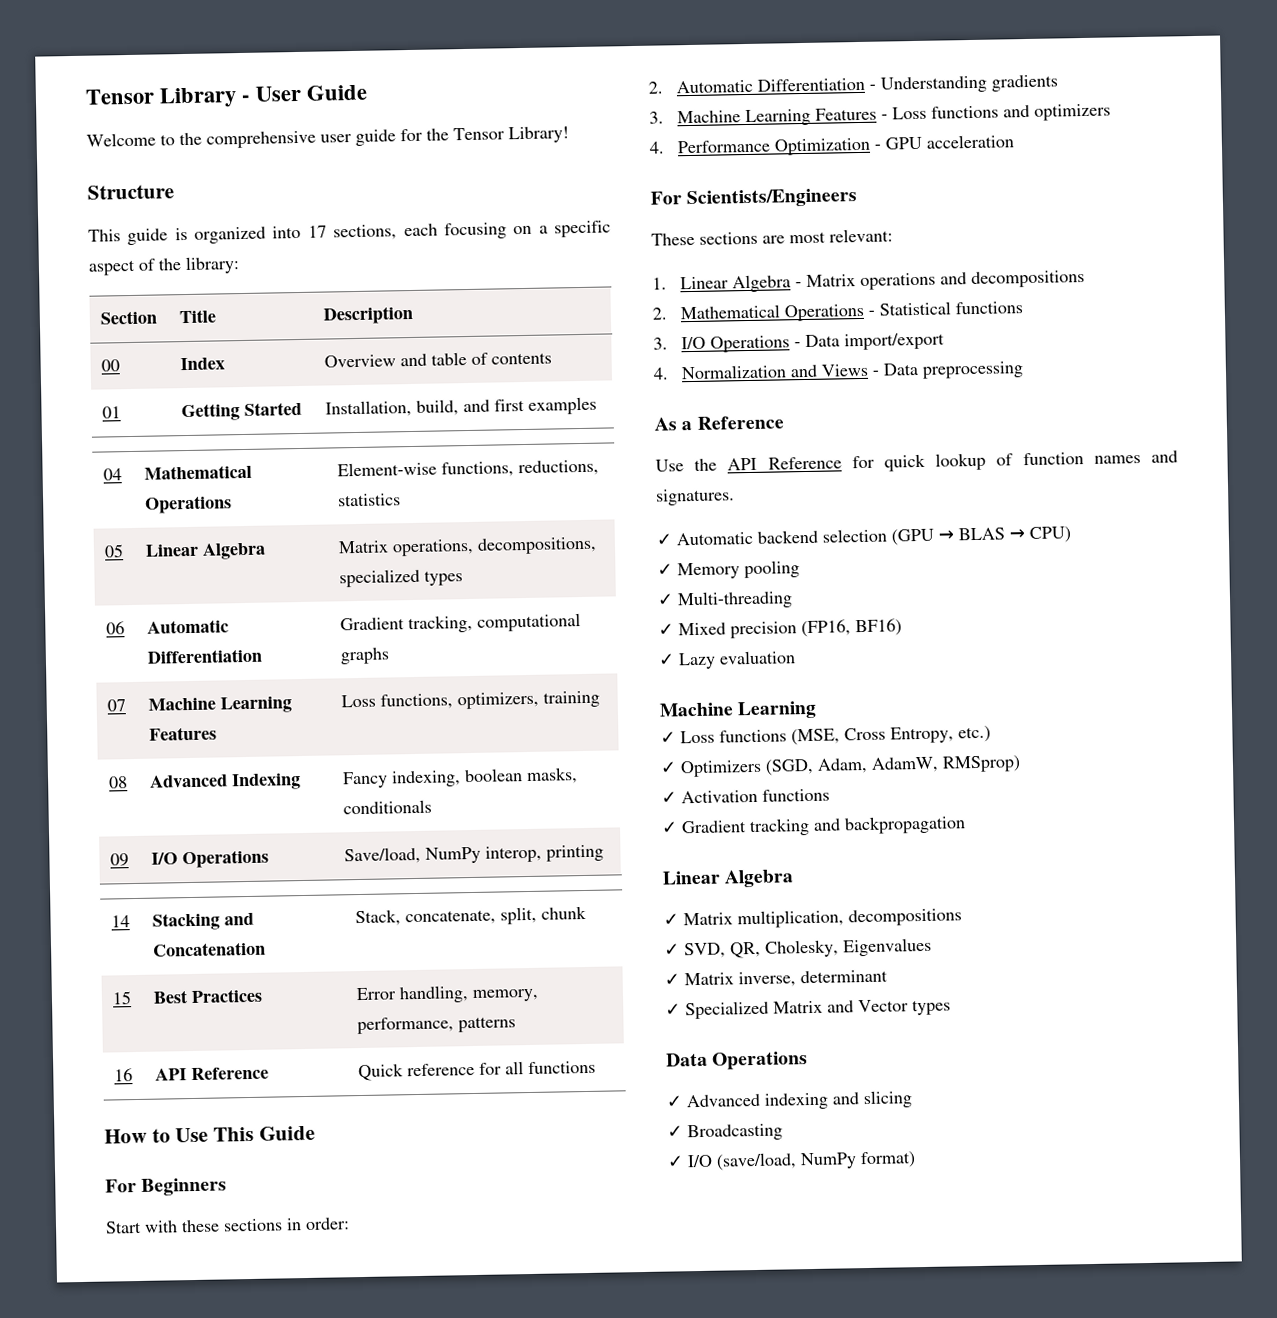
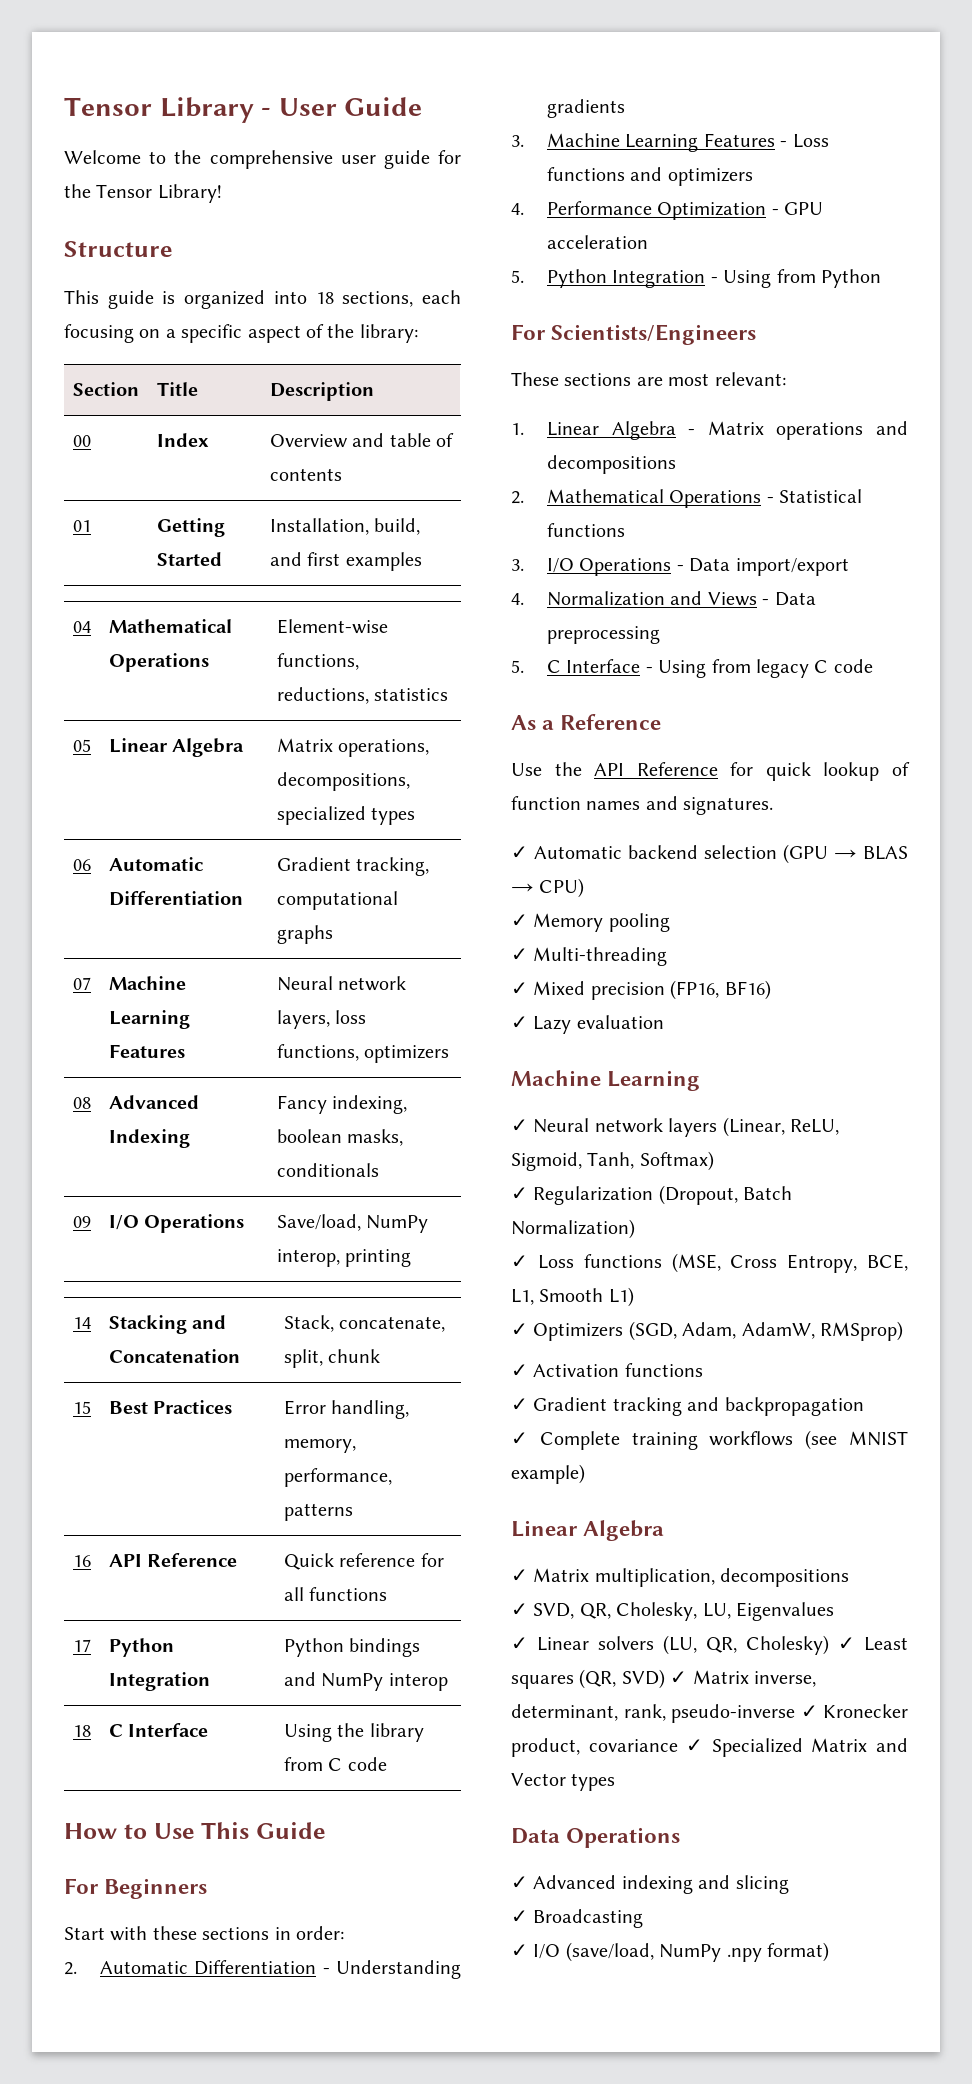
- This guide is organized into 17 sections, each focusing on a specific aspect of the library:
+ This guide is organized into 18 sections, each focusing on a specific aspect of the library:
- 07 | Machine Learning Features | Loss functions, optimizers, training
+ 07 | Machine Learning Features | Neural network layers, loss functions, optimizers
+ 17 | Python Integration | Python bindings and NumPy interop
+ 18 | C Interface | Using the library from C code
+ 5. Python Integration - Using from Python
+ 5. C Interface - Using from legacy C code
+ ✓ Neural network layers (Linear, ReLU, Sigmoid, Tanh, Softmax)
+ ✓ Regularization (Dropout, Batch Normalization)
- ✓ Loss functions (MSE, Cross Entropy, etc.)
+ ✓ Loss functions (MSE, Cross Entropy, BCE, L1, Smooth L1)
+ ✓ Complete training workflows (see MNIST example)
- ✓ SVD, QR, Cholesky, Eigenvalues
+ ✓ SVD, QR, Cholesky, LU, Eigenvalues
- ✓ Matrix inverse, determinant
- ✓ Specialized Matrix and Vector types
+ ✓ Linear solvers (LU, QR, Cholesky) ✓ Least squares (QR, SVD) ✓ Matrix inverse, determinant, rank, pseudo-inverse ✓ Kronecker product, covariance ✓ Specialized Matrix and Vector types
- ✓ I/O (save/load, NumPy format)
+ ✓ I/O (save/load, NumPy .npy format)

